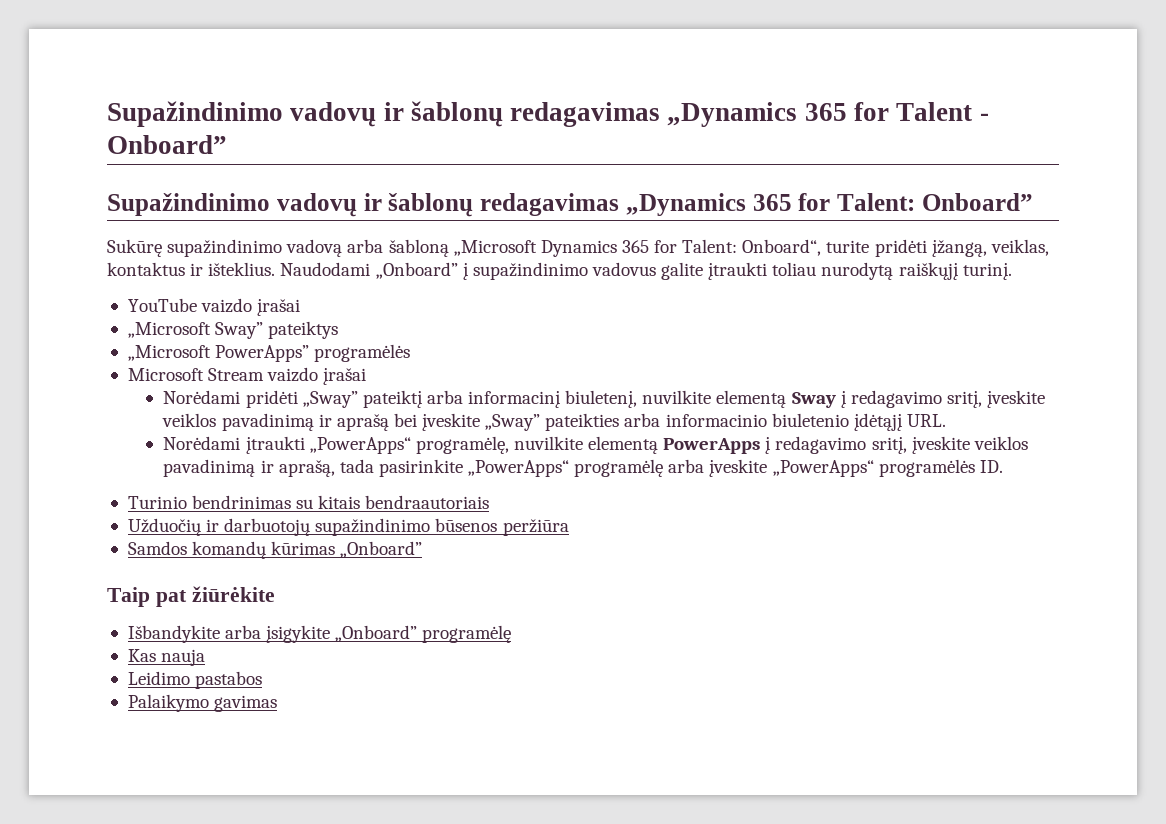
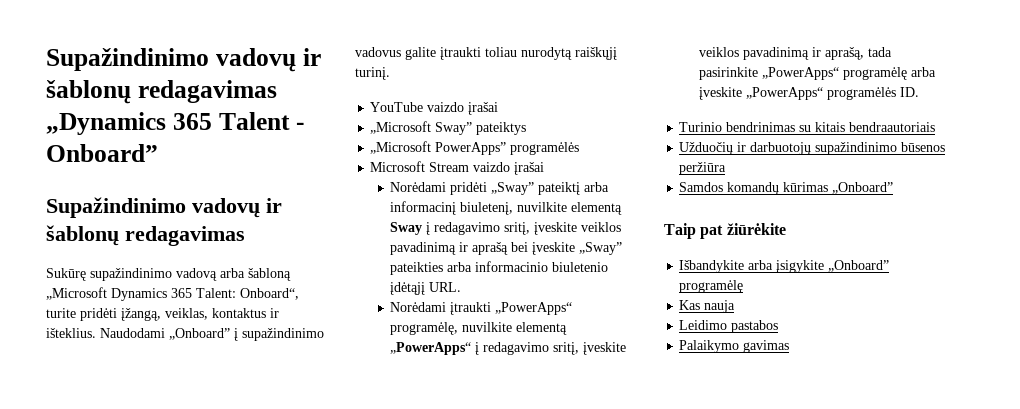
- Supažindinimo vadovų ir šablonų redagavimas „Dynamics 365 for Talent - Onboard”
- Supažindinimo vadovų ir šablonų redagavimas „Dynamics 365 for Talent: Onboard”
+ Supažindinimo vadovų ir šablonų redagavimas „Dynamics 365 Talent - Onboard”
+ Supažindinimo vadovų ir šablonų redagavimas
- Sukūrę supažindinimo vadovą arba šabloną „Microsoft Dynamics 365 for Talent: Onboard“, turite pridėti įžangą, veiklas, kontaktus ir išteklius.
+ Sukūrę supažindinimo vadovą arba šabloną „Microsoft Dynamics 365 Talent: Onboard“, turite pridėti įžangą, veiklas, kontaktus ir išteklius.
- Norėdami įtraukti „PowerApps“ programėlę, nuvilkite elementą PowerApps į redagavimo sritį, įveskite veiklos pavadinimą ir aprašą, tada pasirinkite „PowerApps“ programėlę arba įveskite „PowerApps“ programėlės ID.
+ Norėdami įtraukti „PowerApps“ programėlę, nuvilkite elementą „PowerApps“ į redagavimo sritį, įveskite veiklos pavadinimą ir aprašą, tada pasirinkite „PowerApps“ programėlę arba įveskite „PowerApps“ programėlės ID.

